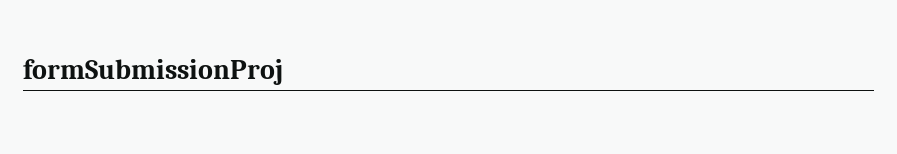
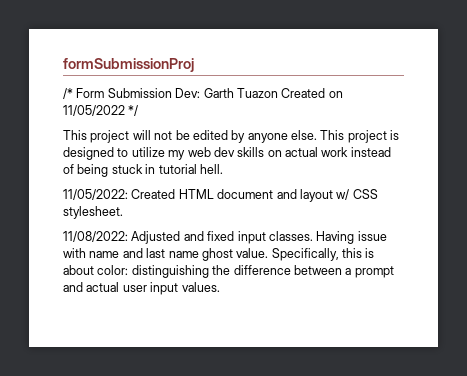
+ /* Form Submission Dev: Garth Tuazon Created on 11/05/2022 */
+ This project will not be edited by anyone else. This project is designed to utilize my web dev skills on actual work instead of being stuck in tutorial hell.
+ 11/05/2022: Created HTML document and layout w/ CSS stylesheet.
+ 11/08/2022: Adjusted and fixed input classes. Having issue with name and last name ghost value. Specifically, this is about color: distinguishing the difference between a prompt and actual user input values.

